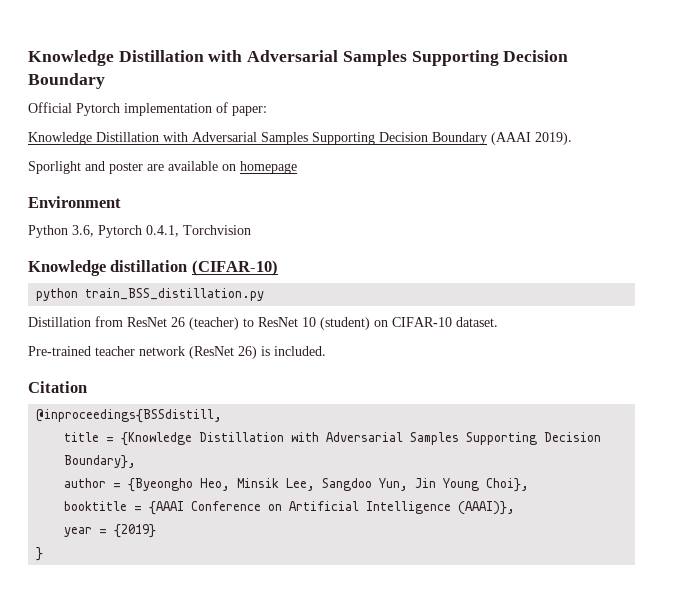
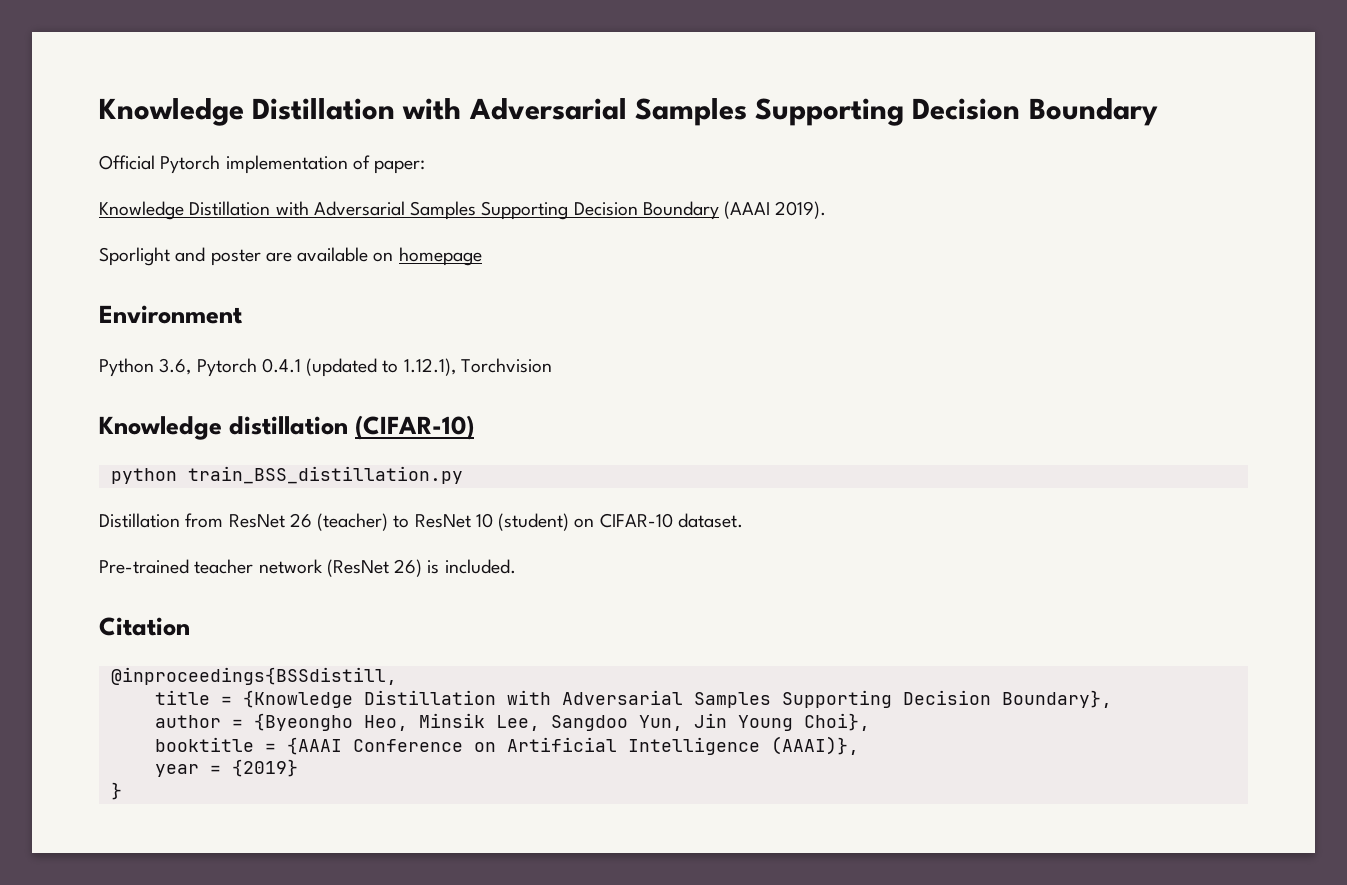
- Python 3.6, Pytorch 0.4.1, Torchvision
+ Python 3.6, Pytorch 0.4.1 (updated to 1.12.1), Torchvision

